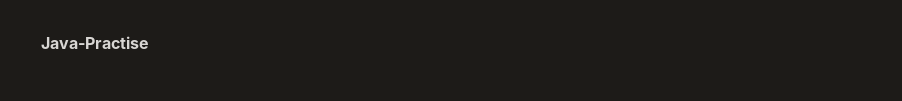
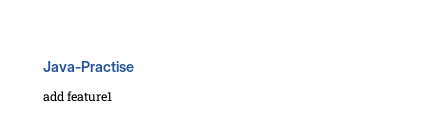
+ add feature1

